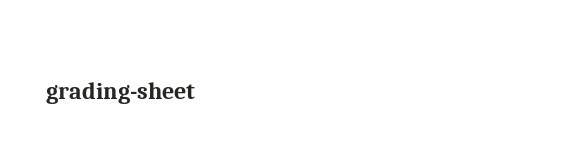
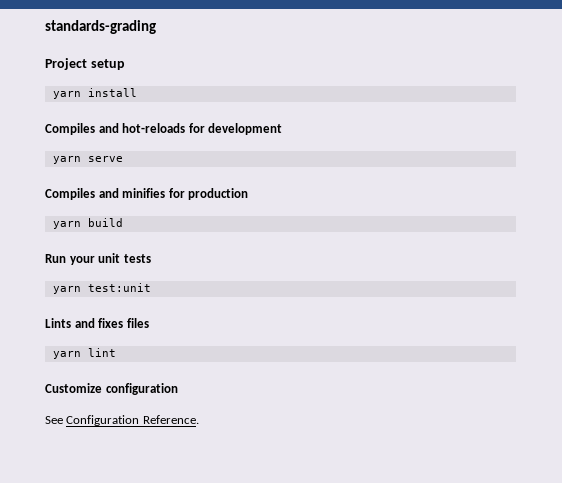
- grading-sheet
+ standards-grading
+ Project setup
+ yarn install
+ Compiles and hot-reloads for development
+ yarn serve
+ Compiles and minifies for production
+ yarn build
+ Run your unit tests
+ yarn test:unit
+ Lints and fixes files
+ yarn lint
+ Customize configuration
+ See Configuration Reference.

